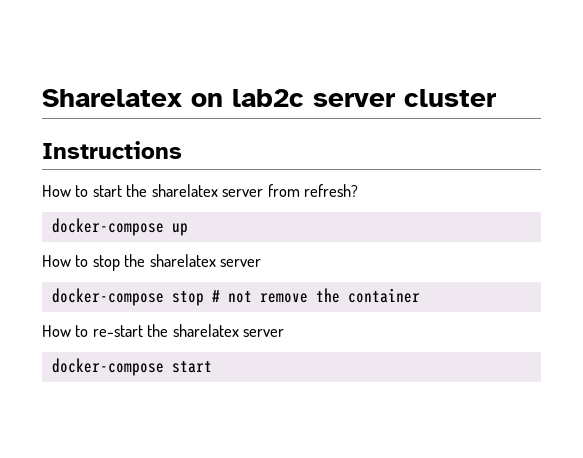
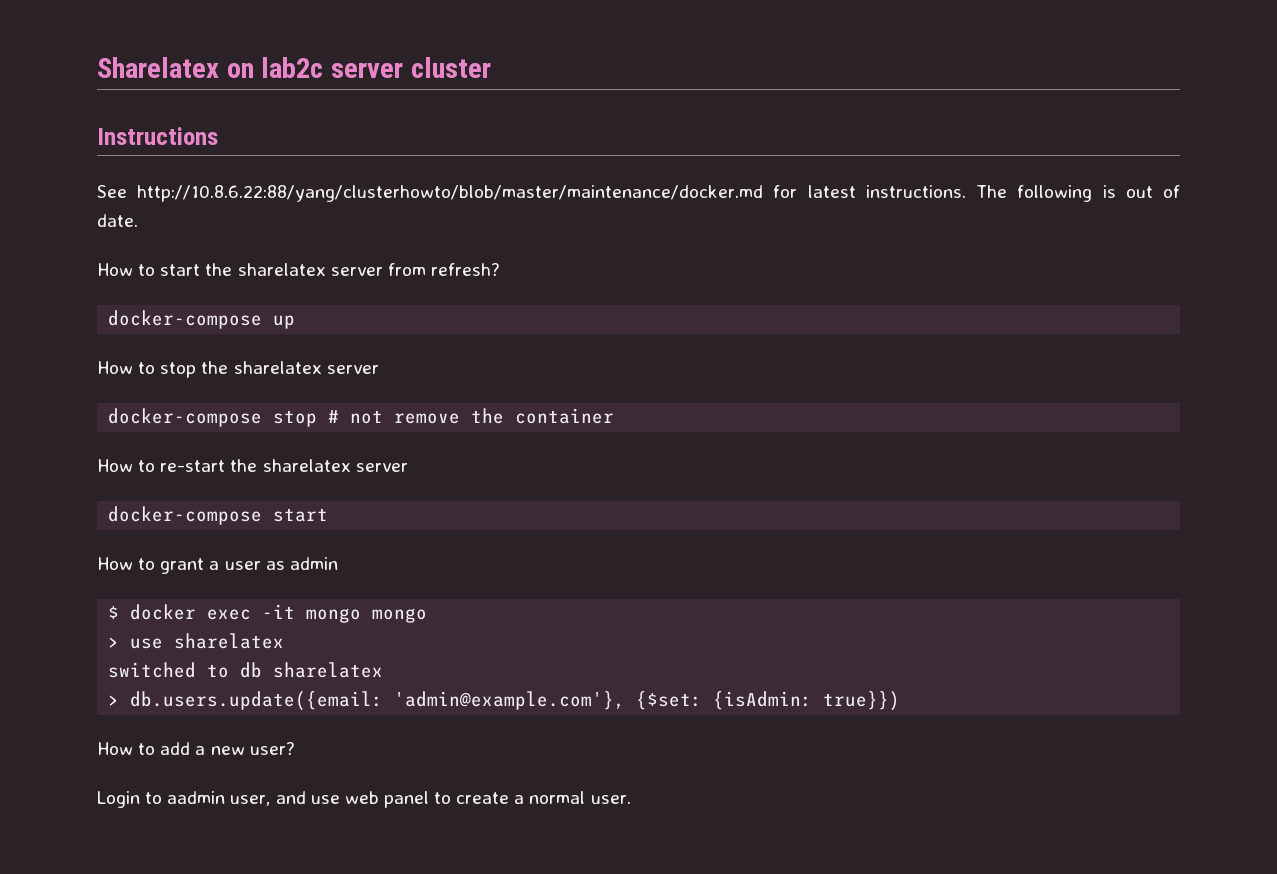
+ See http://10.8.6.22:88/yang/clusterhowto/blob/master/maintenance/docker.md for latest instructions. The following is out of date.
+ How to grant a user as admin
+ $ docker exec -it mongo mongo
+ > use sharelatex
+ switched to db sharelatex
+ > db.users.update({email: 'admin@example.com'}, {$set: {isAdmin: true}})
+ How to add a new user?
+ Login to aadmin user, and use web panel to create a normal user.

